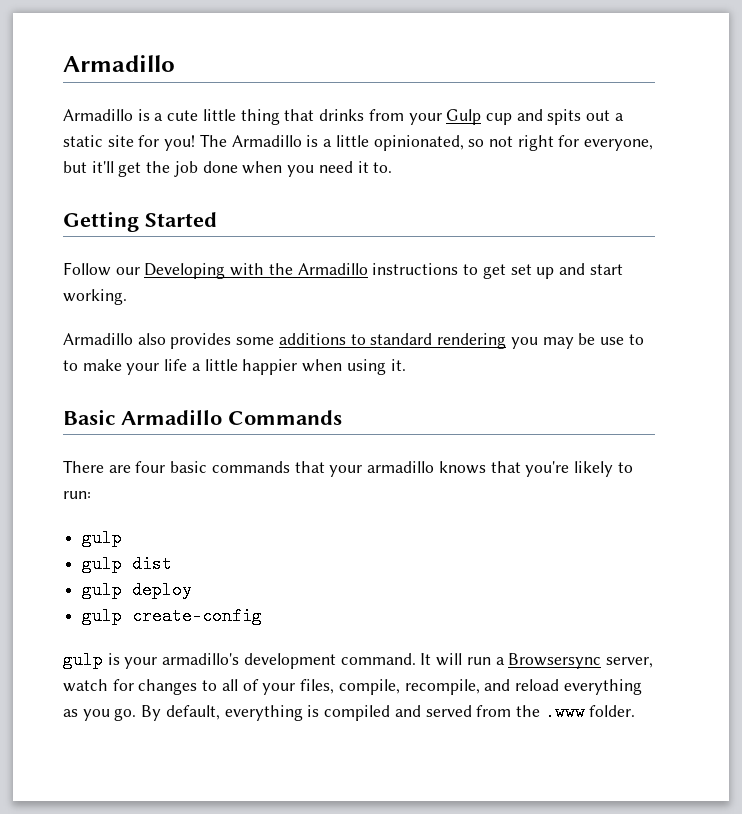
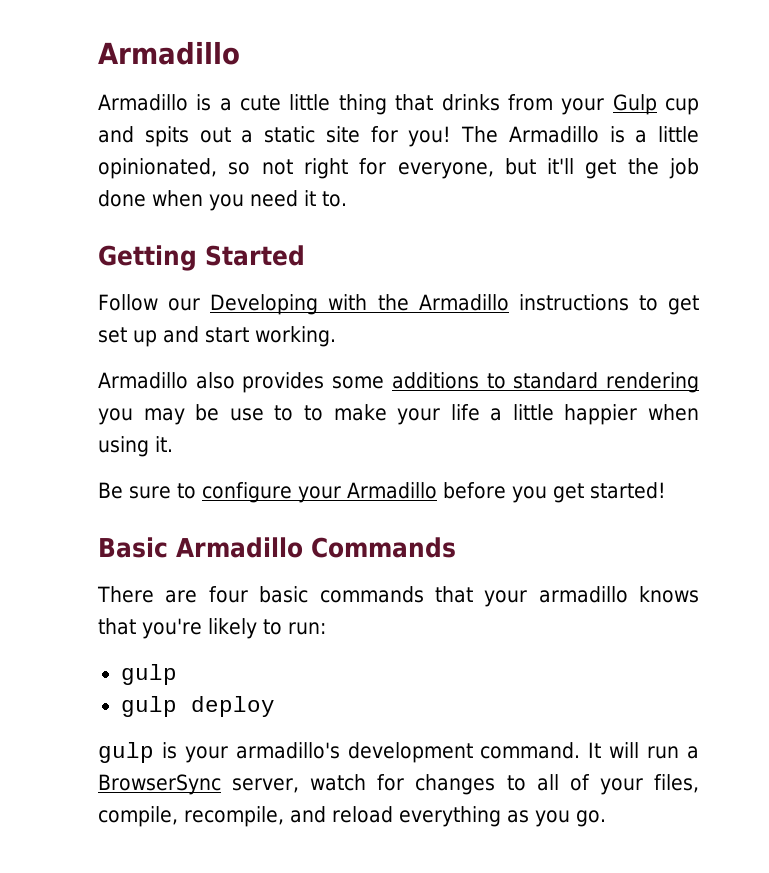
+ Be sure to configure your Armadillo before you get started!
- gulp dist
- gulp create-config
- It will run a Browsersync server, watch for changes to all of your files, compile, recompile, and reload everything as you go. By default, everything is compiled and served from the .www folder.
+ It will run a BrowserSync server, watch for changes to all of your files, compile, recompile, and reload everything as you go.

